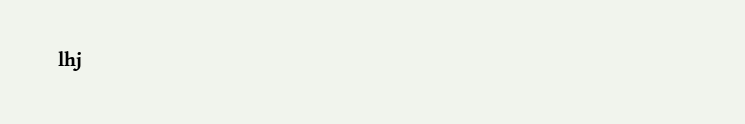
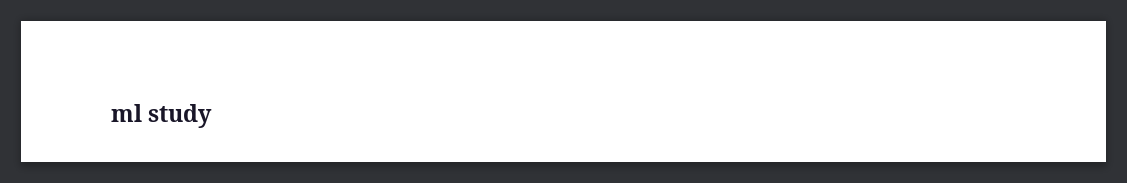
- lhj
+ ml study

